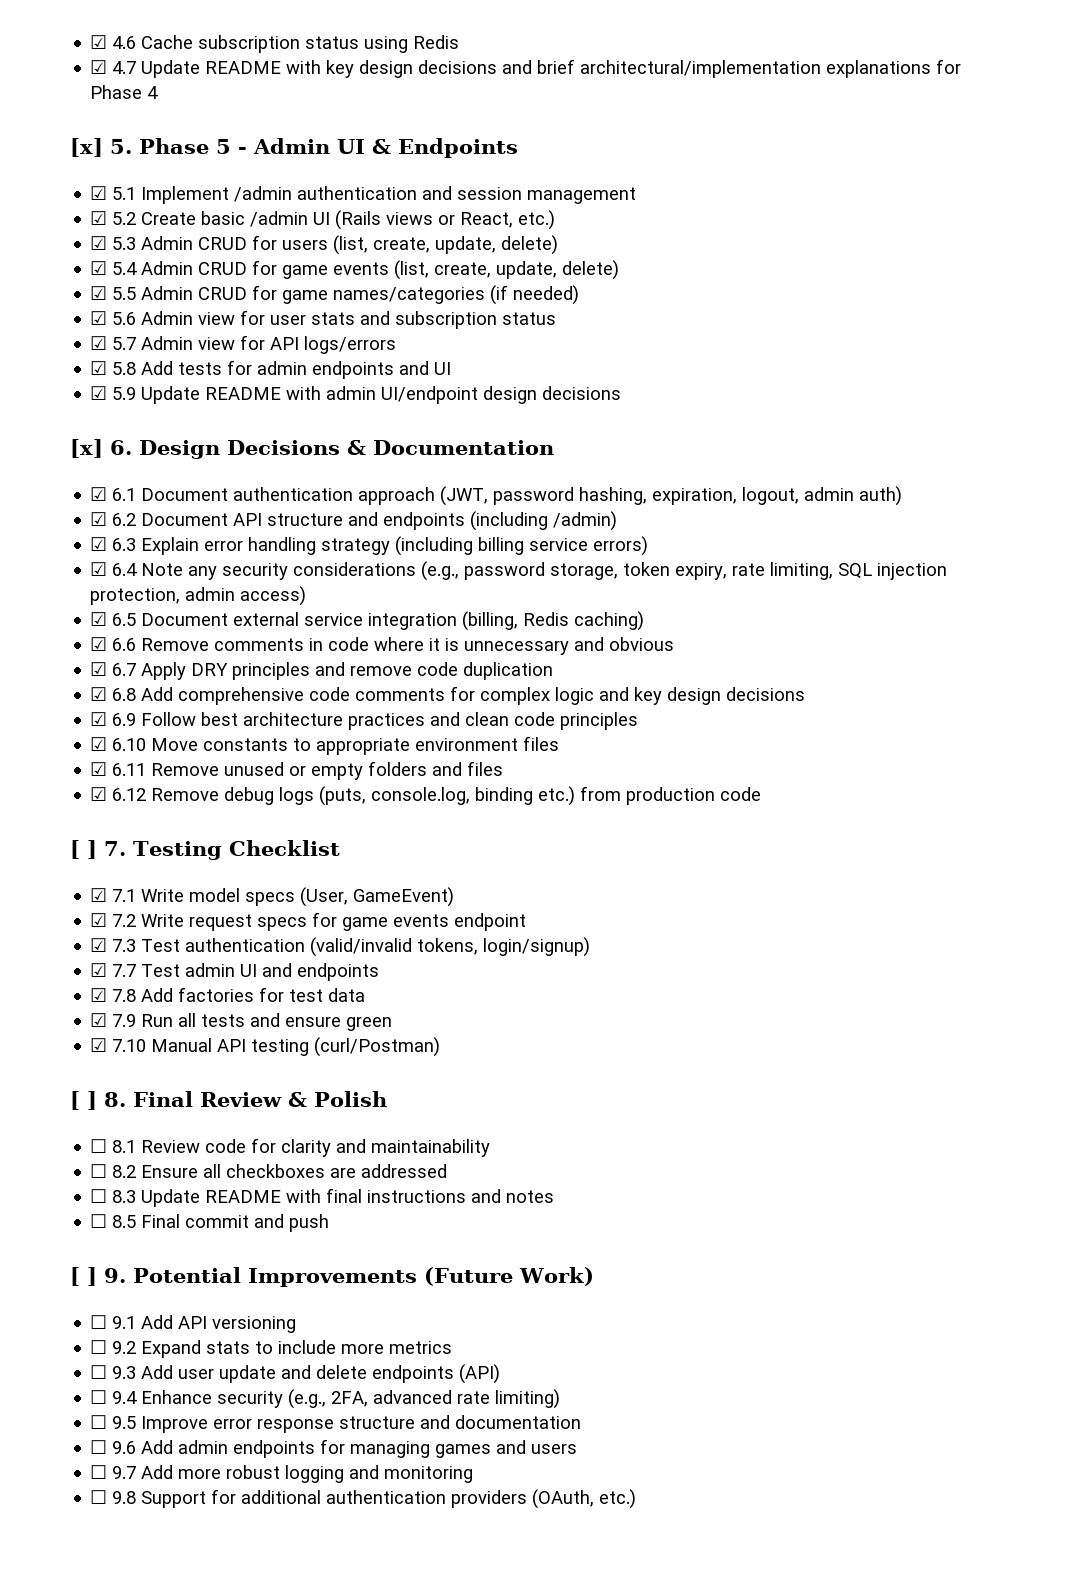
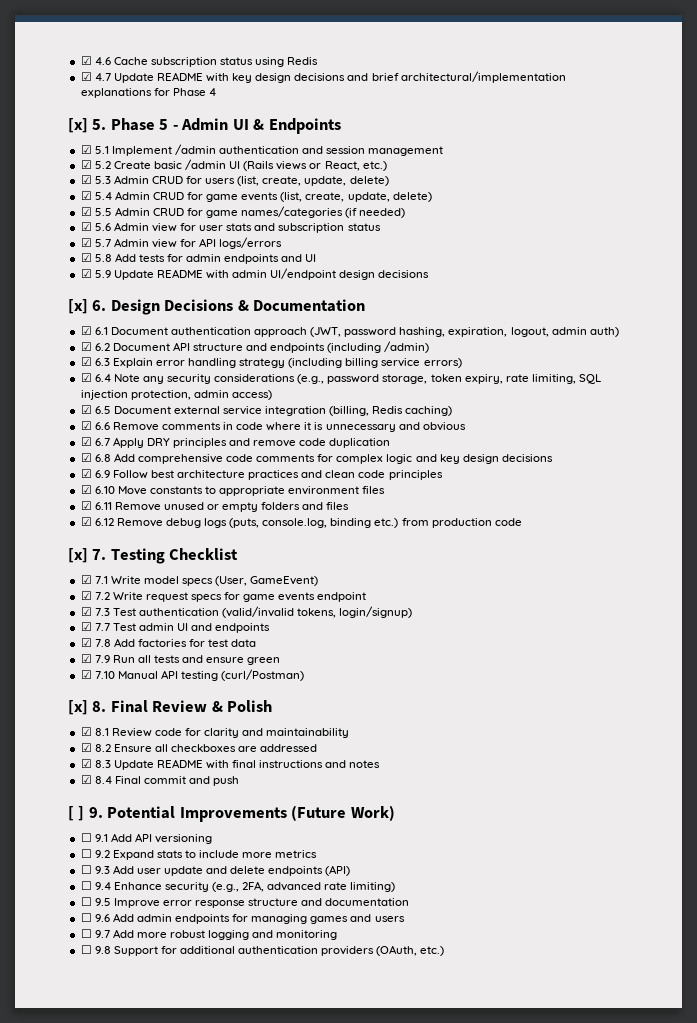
- [ ] 7. Testing Checklist
+ [x] 7. Testing Checklist
- [ ] 8. Final Review & Polish
+ [x] 8. Final Review & Polish
- ☐ 8.1 Review code for clarity and maintainability
+ ☑ 8.1 Review code for clarity and maintainability
- ☐ 8.2 Ensure all checkboxes are addressed
+ ☑ 8.2 Ensure all checkboxes are addressed
- ☐ 8.3 Update README with final instructions and notes
+ ☑ 8.3 Update README with final instructions and notes
- ☐ 8.5 Final commit and push
+ ☑ 8.4 Final commit and push

